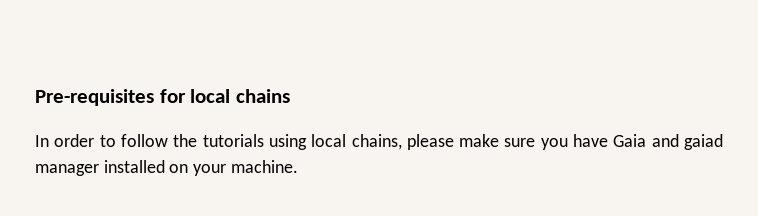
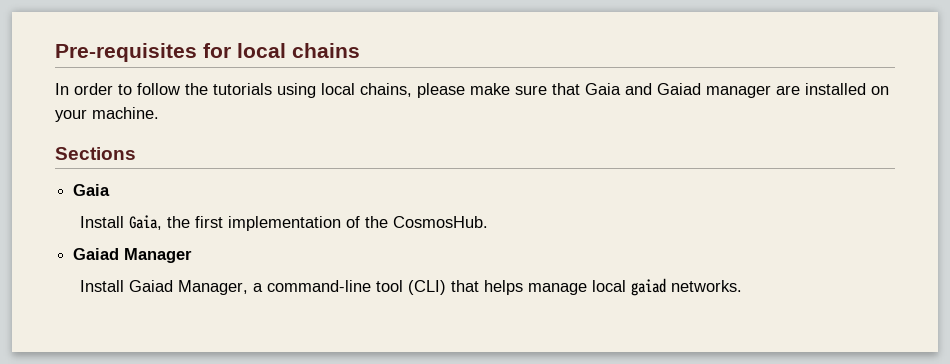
- In order to follow the tutorials using local chains, please make sure you have Gaia and gaiad manager installed on your machine.
+ In order to follow the tutorials using local chains, please make sure that Gaia and Gaiad manager are installed on your machine.
+ Sections
+ Gaia
+ Install Gaia, the first implementation of the CosmosHub.
+ Gaiad Manager
+ Install Gaiad Manager, a command-line tool (CLI) that helps manage local gaiad networks.

